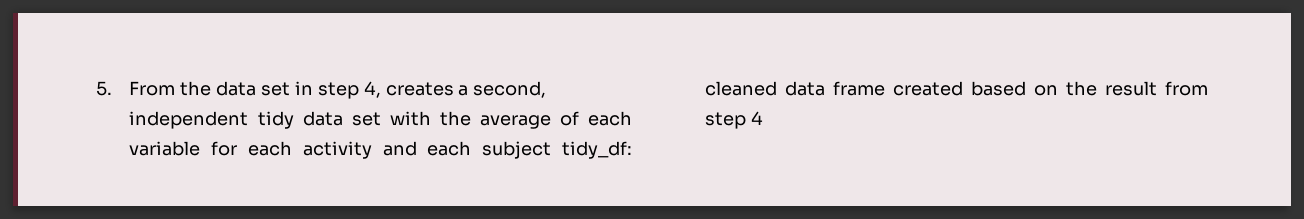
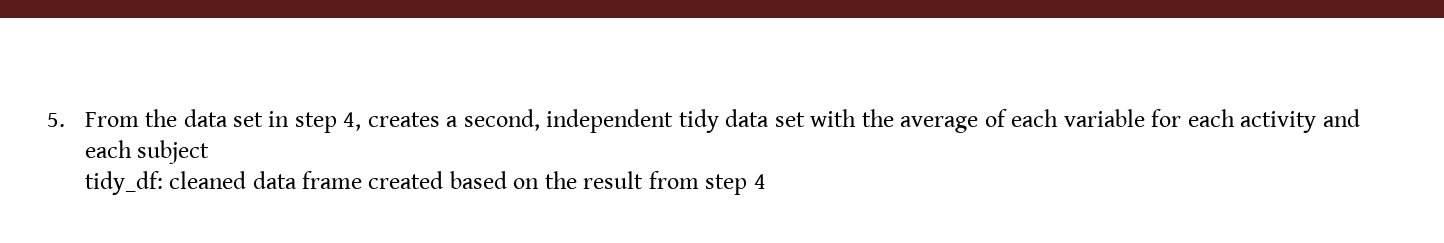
- 5. From the data set in step 4, creates a second, independent tidy data set with the average of each variable for each activity and each subject tidy_df: cleaned data frame created based on the result from step 4
+ 5. From the data set in step 4, creates a second, independent tidy data set with the average of each variable for each activity and each subject
+ tidy_df: cleaned data frame created based on the result from step 4

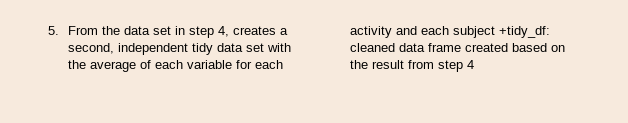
- 5. From the data set in step 4, creates a second, independent tidy data set with the average of each variable for each activity and each subject
- tidy_df: cleaned data frame created based on the result from step 4
+ 5. From the data set in step 4, creates a second, independent tidy data set with the average of each variable for each activity and each subject +tidy_df: cleaned data frame created based on the result from step 4

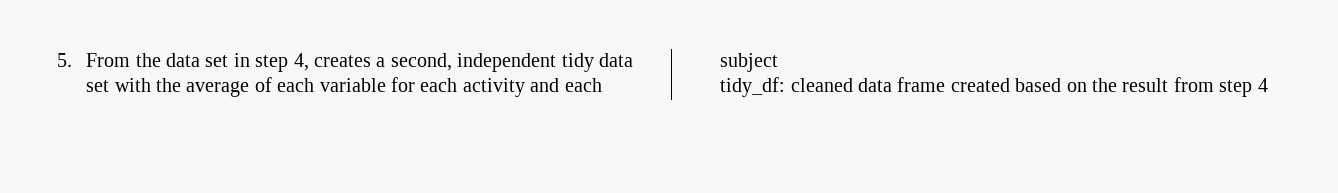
- 5. From the data set in step 4, creates a second, independent tidy data set with the average of each variable for each activity and each subject +tidy_df: cleaned data frame created based on the result from step 4
+ 5. From the data set in step 4, creates a second, independent tidy data set with the average of each variable for each activity and each subject
+ tidy_df: cleaned data frame created based on the result from step 4

